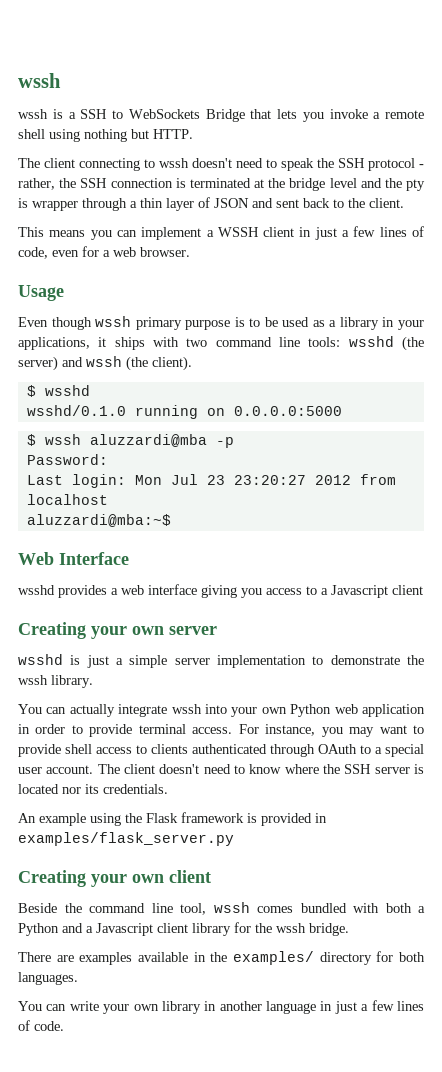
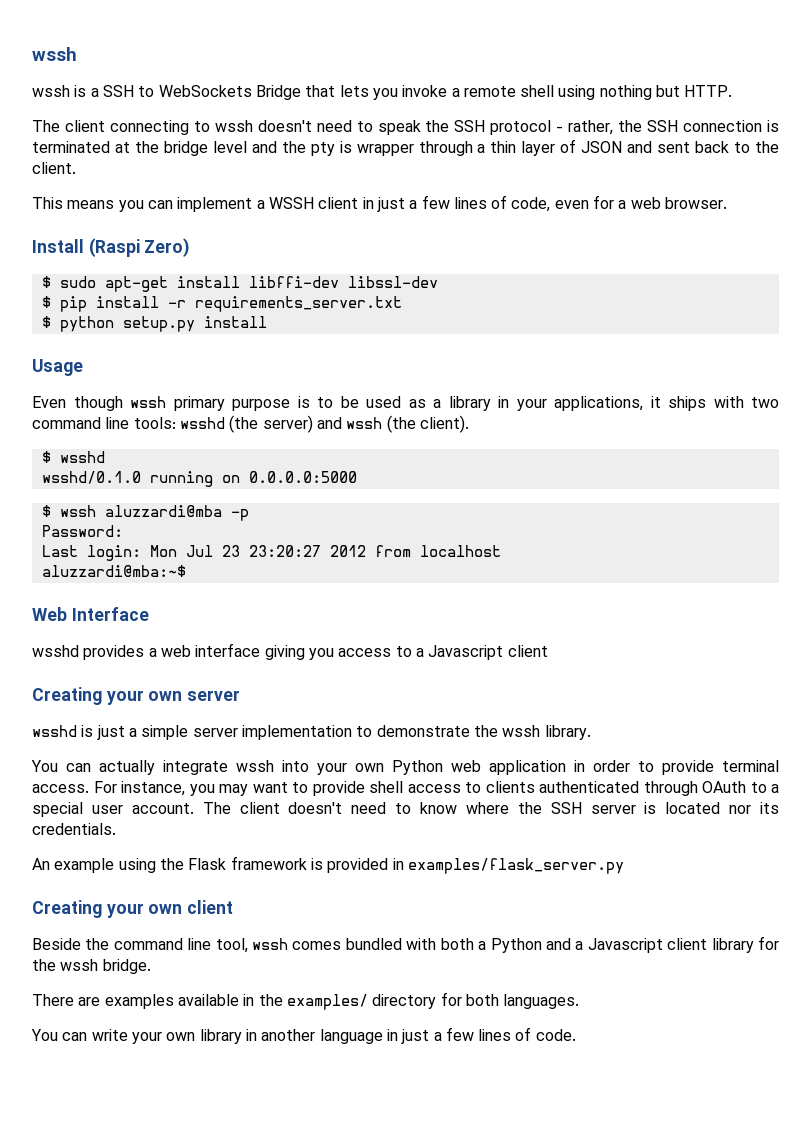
+ Install (Raspi Zero)
+ $ sudo apt-get install libffi-dev libssl-dev
+ $ pip install -r requirements_server.txt
+ $ python setup.py install

